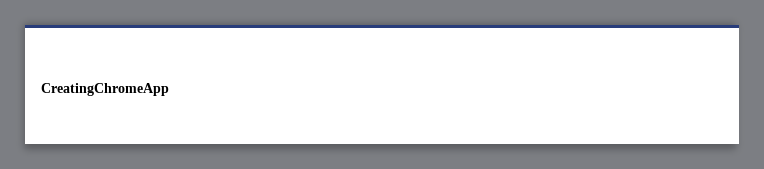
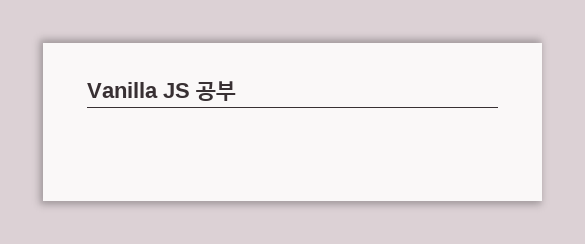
- CreatingChromeApp
+ Vanilla JS 공부

